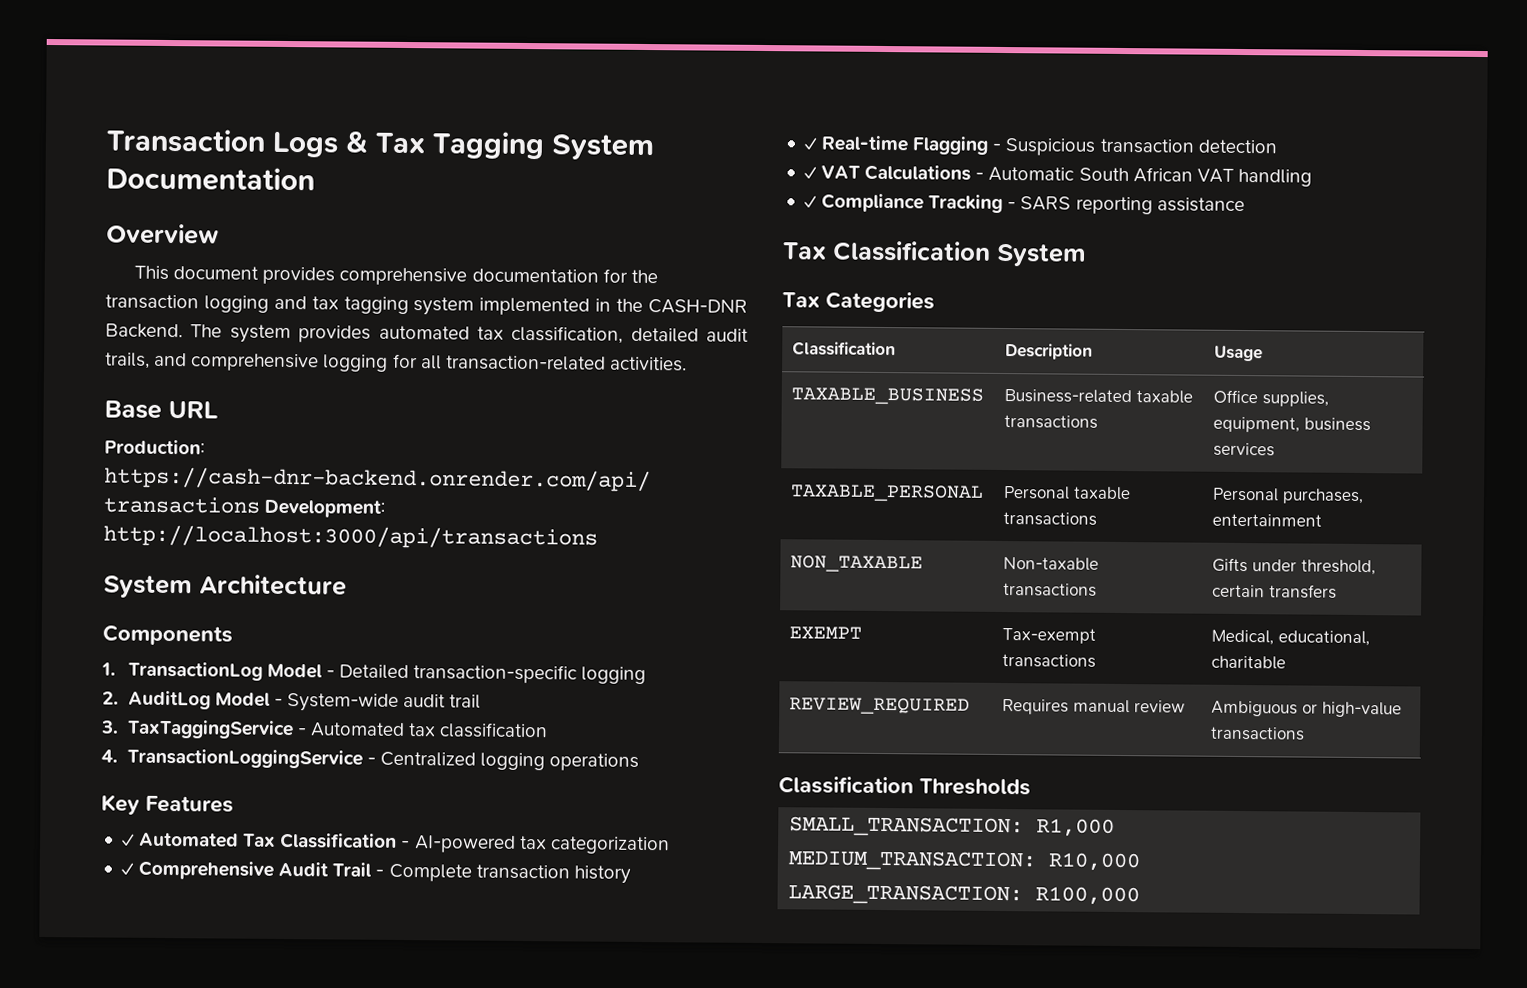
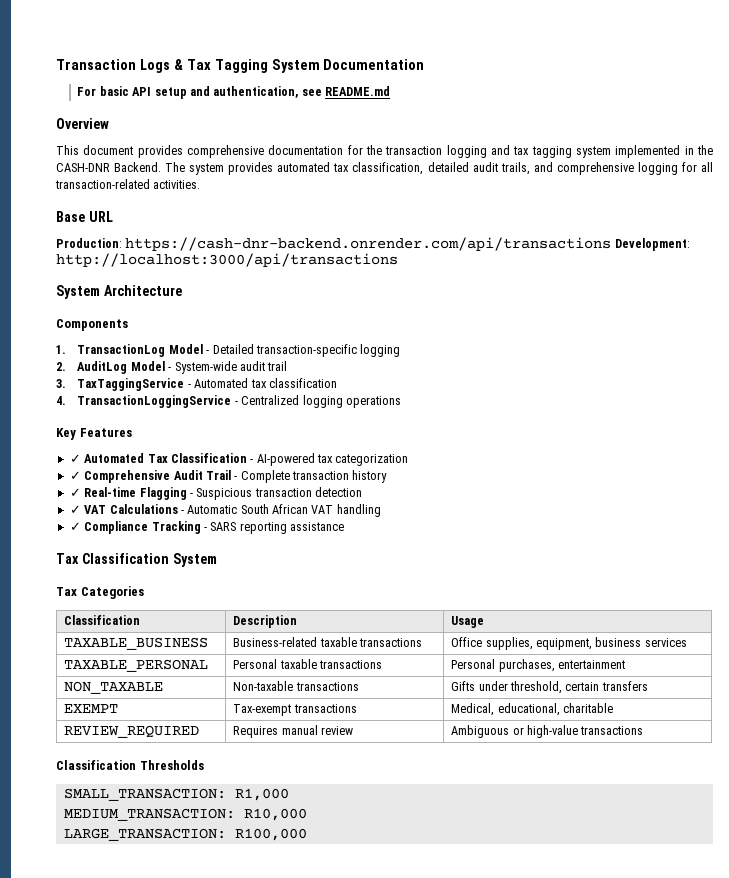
+ For basic API setup and authentication, see README.md

